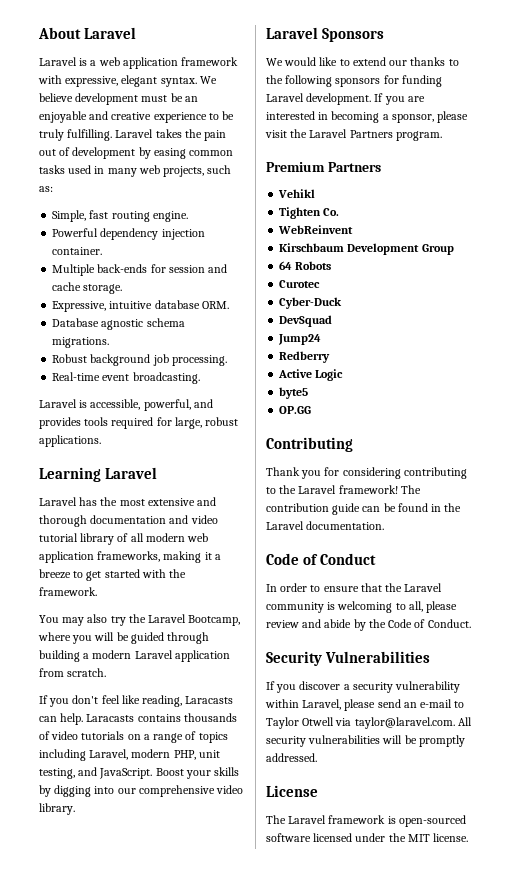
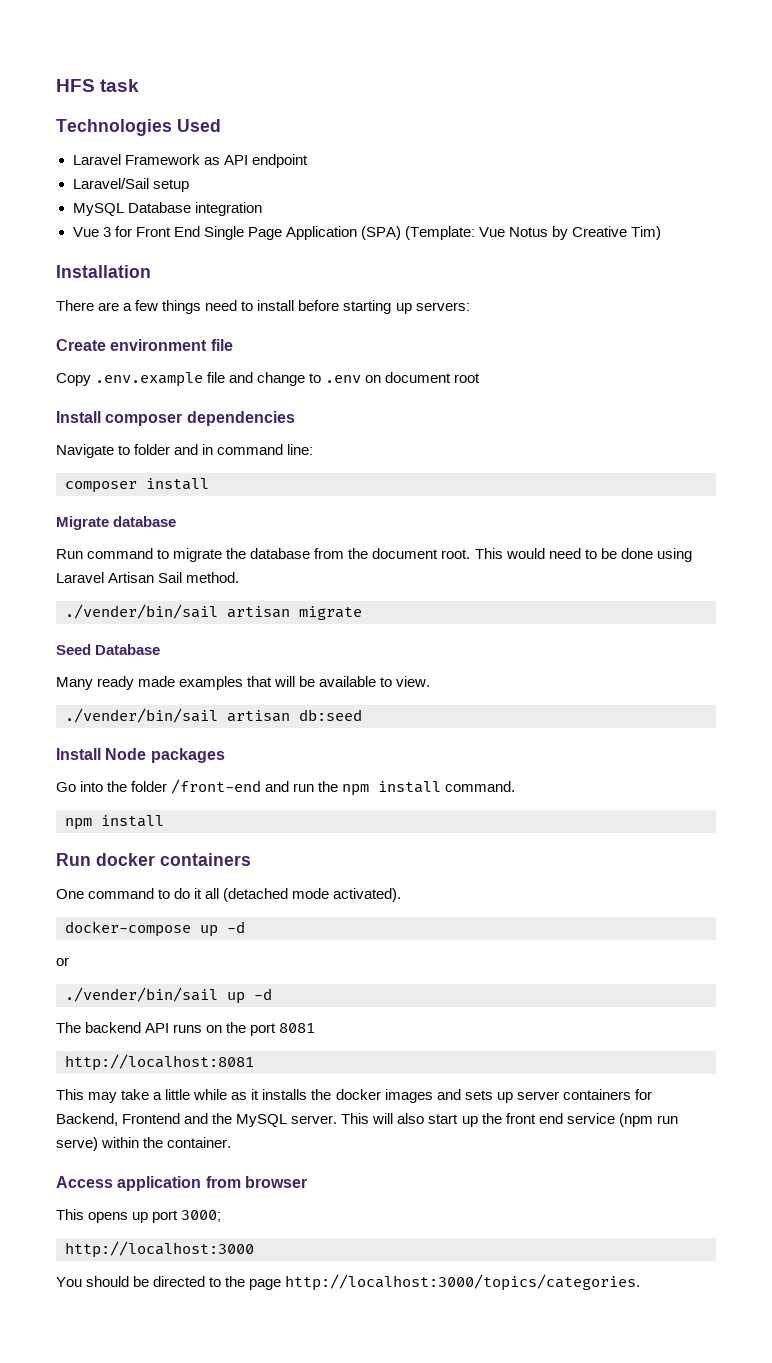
- About Laravel
- Laravel is a web application framework with expressive, elegant syntax. We believe development must be an enjoyable and creative experience to be truly fulfilling. Laravel takes the pain out of development by easing common tasks used in many web projects, such as:
- Simple, fast routing engine.
- Powerful dependency injection container.
- Multiple back-ends for session and cache storage.
- Expressive, intuitive database ORM.
- Database agnostic schema migrations.
- Robust background job processing.
- Real-time event broadcasting.
- Laravel is accessible, powerful, and provides tools required for large, robust applications.
- Learning Laravel
- Laravel has the most extensive and thorough documentation and video tutorial library of all modern web application frameworks, making it a breeze to get started with the framework.
- You may also try the Laravel Bootcamp, where you will be guided through building a modern Laravel application from scratch.
- If you don't feel like reading, Laracasts can help. Laracasts contains thousands of video tutorials on a range of topics including Laravel, modern PHP, unit testing, and JavaScript. Boost your skills by digging into our comprehensive video library.
- Laravel Sponsors
- We would like to extend our thanks to the following sponsors for funding Laravel development. If you are interested in becoming a sponsor, please visit the Laravel Partners program.
- Premium Partners
- Vehikl
- Tighten Co.
- WebReinvent
- Kirschbaum Development Group
- 64 Robots
- Curotec
- Cyber-Duck
- DevSquad
- Jump24
- Redberry
- Active Logic
- byte5
- OP.GG
- Contributing
- Thank you for considering contributing to the Laravel framework! The contribution guide can be found in the Laravel documentation.
- Code of Conduct
- In order to ensure that the Laravel community is welcoming to all, please review and abide by the Code of Conduct.
- Security Vulnerabilities
- If you discover a security vulnerability within Laravel, please send an e-mail to Taylor Otwell via taylor@laravel.com. All security vulnerabilities will be promptly addressed.
- License
- The Laravel framework is open-sourced software licensed under the MIT license.
+ HFS task
+ Technologies Used
+ Laravel Framework as API endpoint
+ Laravel/Sail setup
+ MySQL Database integration
+ Vue 3 for Front End Single Page Application (SPA) (Template: Vue Notus by Creative Tim)
+ Installation
+ There are a few things need to install before starting up servers:
+ Create environment file
+ Copy .env.example file and change to .env on document root
+ Install composer dependencies
+ Navigate to folder and in command line:
+ composer install
+ Migrate database
+ Run command to migrate the database from the document root. This would need to be done using Laravel Artisan Sail method.
+ ./vender/bin/sail artisan migrate
+ Seed Database
+ Many ready made examples that will be available to view.
+ ./vender/bin/sail artisan db:seed
+ Install Node packages
+ Go into the folder /front-end and run the npm install command.
+ npm install
+ Run docker containers
+ One command to do it all (detached mode activated).
+ docker-compose up -d
+ or
+ ./vender/bin/sail up -d
+ The backend API runs on the port 8081
+ http://localhost:8081
+ This may take a little while as it installs the docker images and sets up server containers for Backend, Frontend and the MySQL server. This will also start up the front end service (npm run serve) within the container.
+ Access application from browser
+ This opens up port 3000;
+ http://localhost:3000
+ You should be directed to the page http://localhost:3000/topics/categories.

